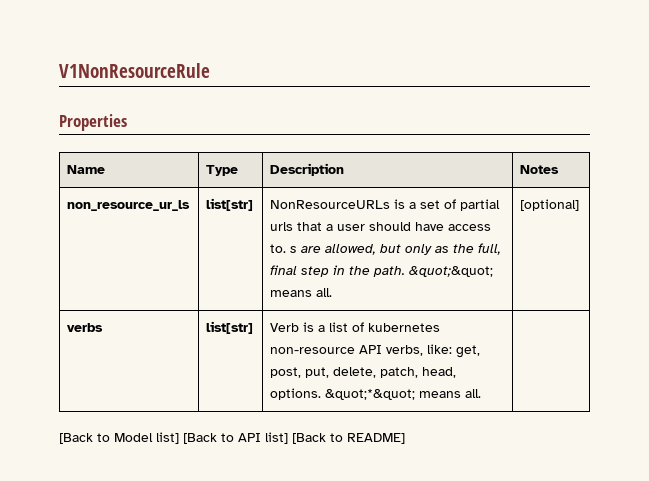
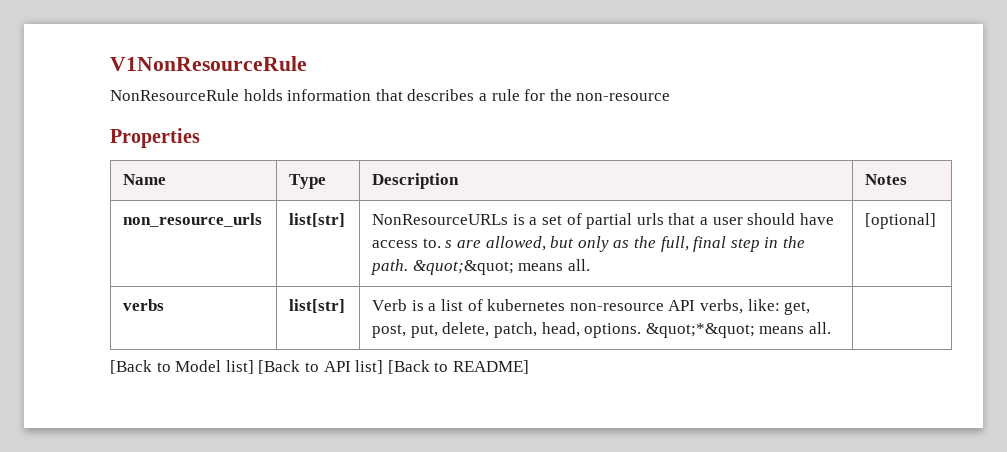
+ NonResourceRule holds information that describes a rule for the non-resource
- non_resource_ur_ls | list[str] | NonResourceURLs is a set of partial urls that a user should have access to. s are allowed, but only as the full, final step in the path. &quot;&quot; means all. | [optional]
+ non_resource_urls | list[str] | NonResourceURLs is a set of partial urls that a user should have access to. s are allowed, but only as the full, final step in the path. &quot;&quot; means all. | [optional]

